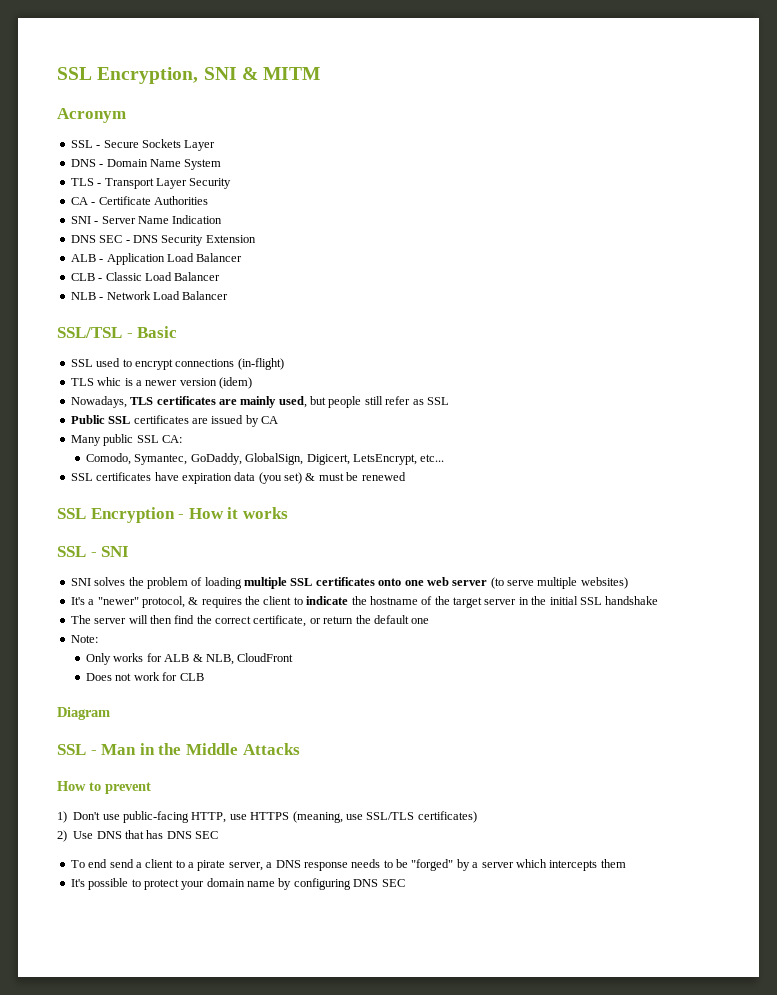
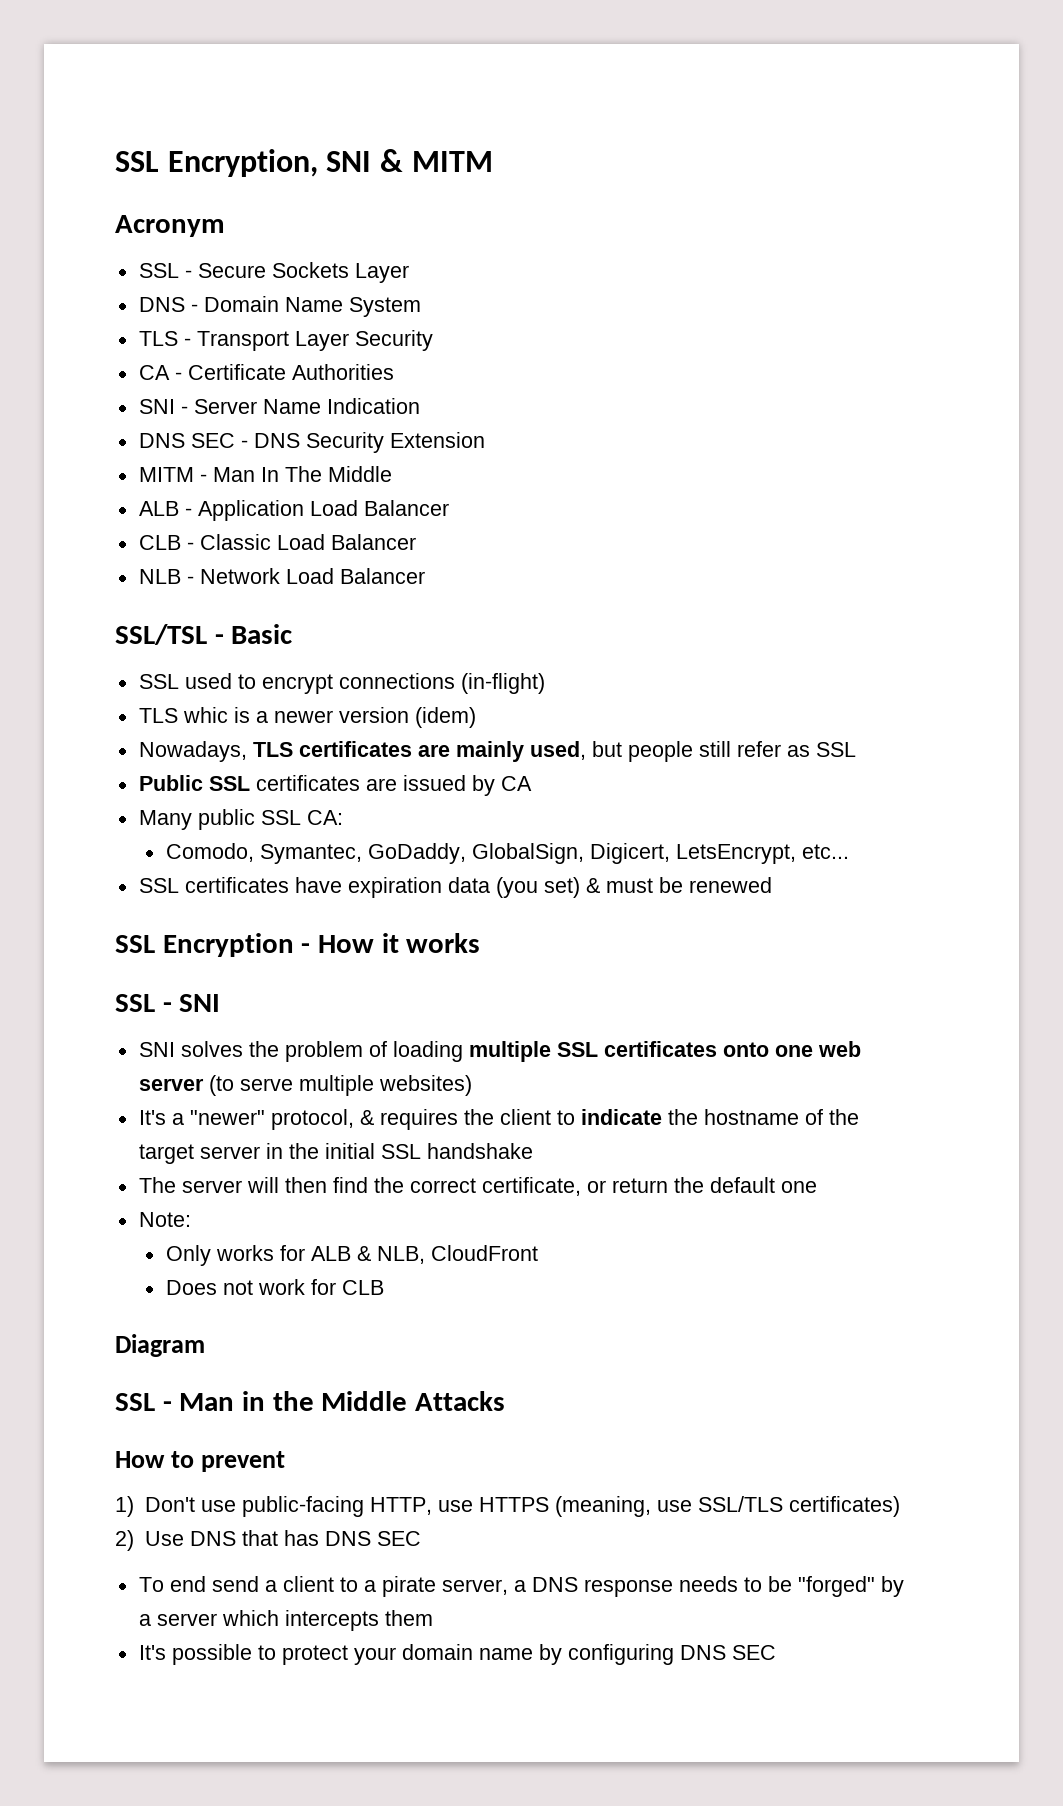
+ MITM - Man In The Middle

